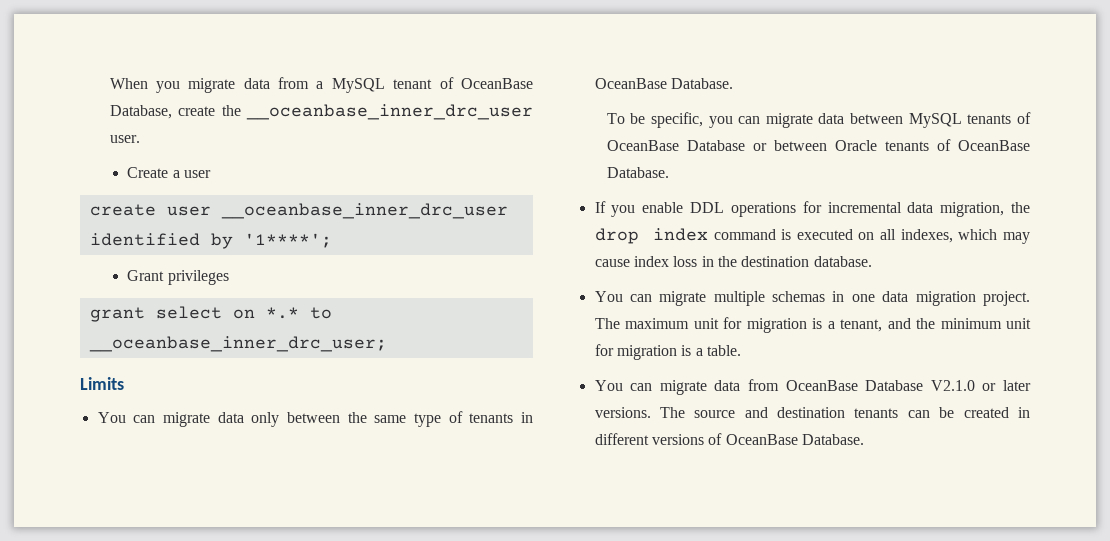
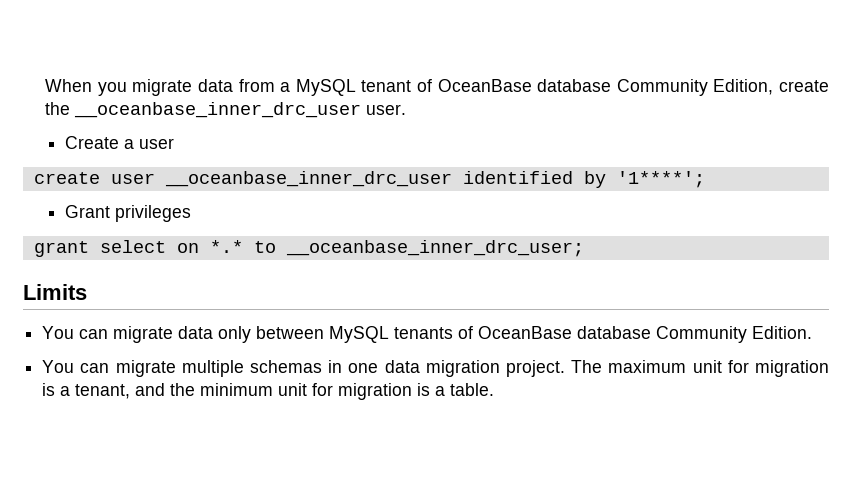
- When you migrate data from a MySQL tenant of OceanBase Database, create the __oceanbase_inner_drc_user user.
+ When you migrate data from a MySQL tenant of OceanBase database Community Edition, create the __oceanbase_inner_drc_user user.
- You can migrate data only between the same type of tenants in OceanBase Database.
- To be specific, you can migrate data between MySQL tenants of OceanBase Database or between Oracle tenants of OceanBase Database.
- If you enable DDL operations for incremental data migration, the drop index command is executed on all indexes, which may cause index loss in the destination database.
+ You can migrate data only between MySQL tenants of OceanBase database Community Edition.
- You can migrate data from OceanBase Database V2.1.0 or later versions. The source and destination tenants can be created in different versions of OceanBase Database.

